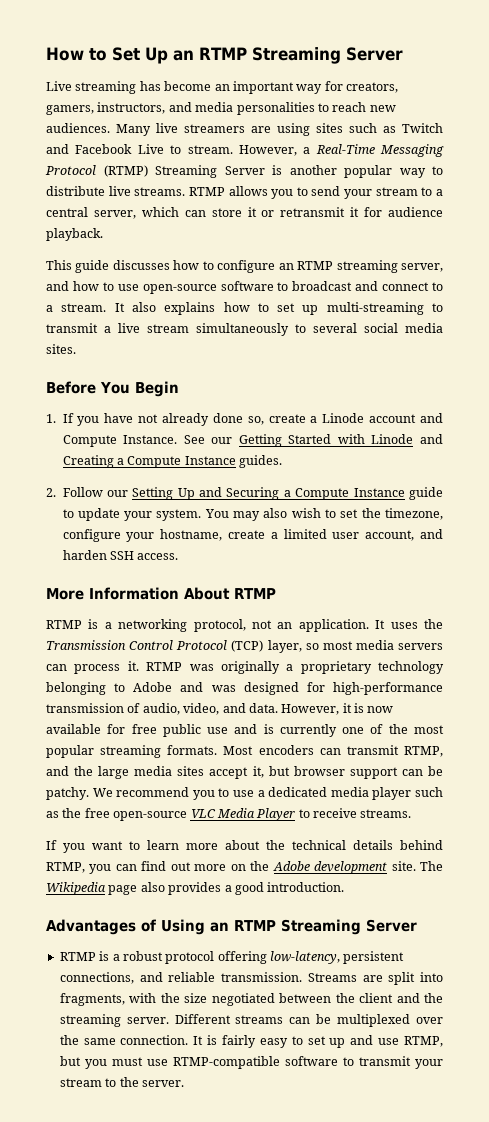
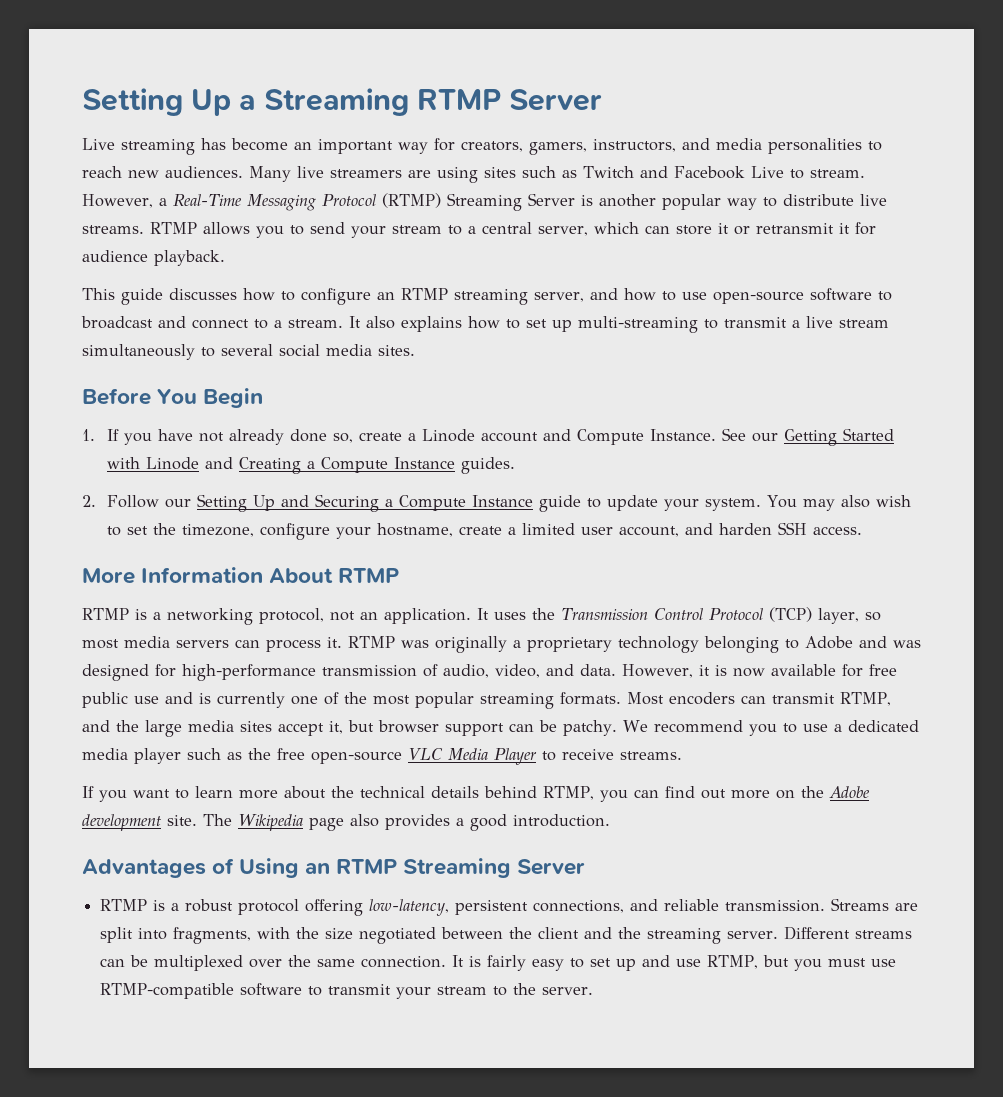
- How to Set Up an RTMP Streaming Server
+ Setting Up a Streaming RTMP Server

